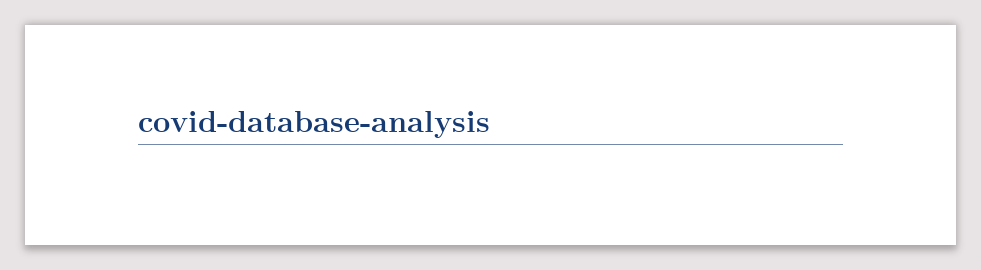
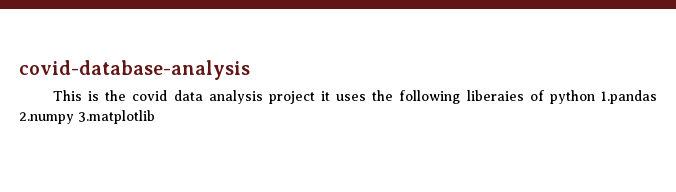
+ This is the covid data analysis project it uses the following liberaies of python 1.pandas 2.numpy 3.matplotlib

